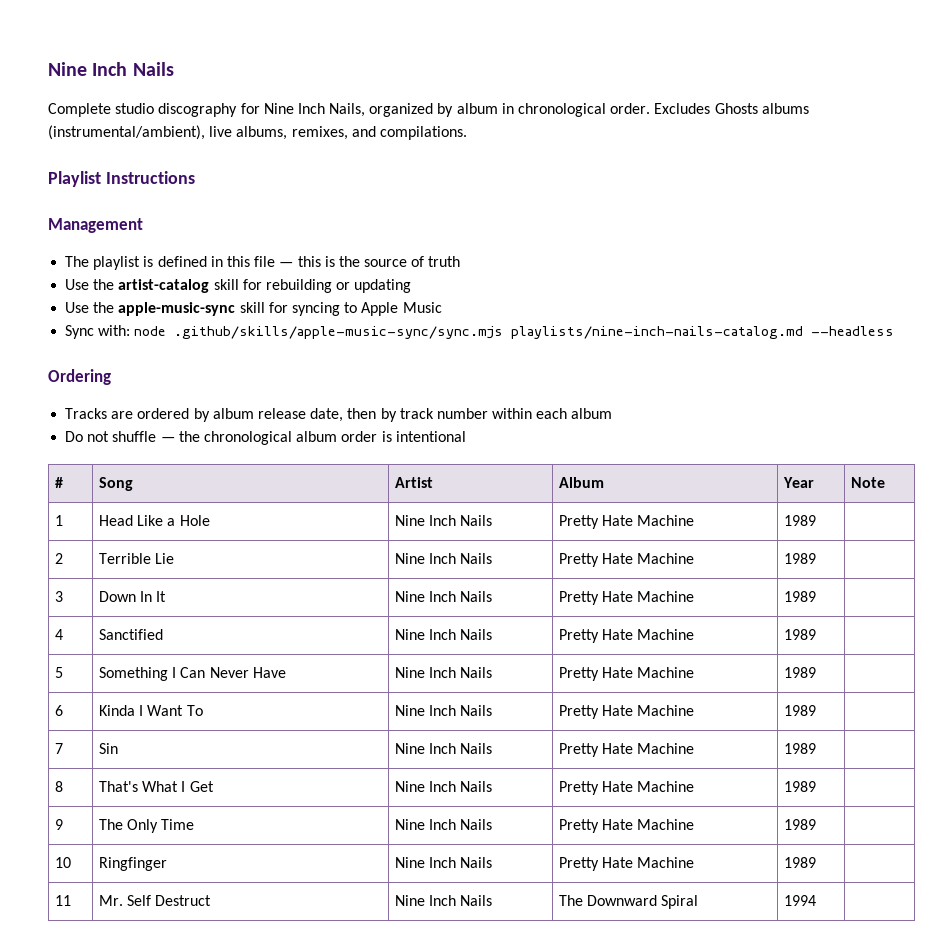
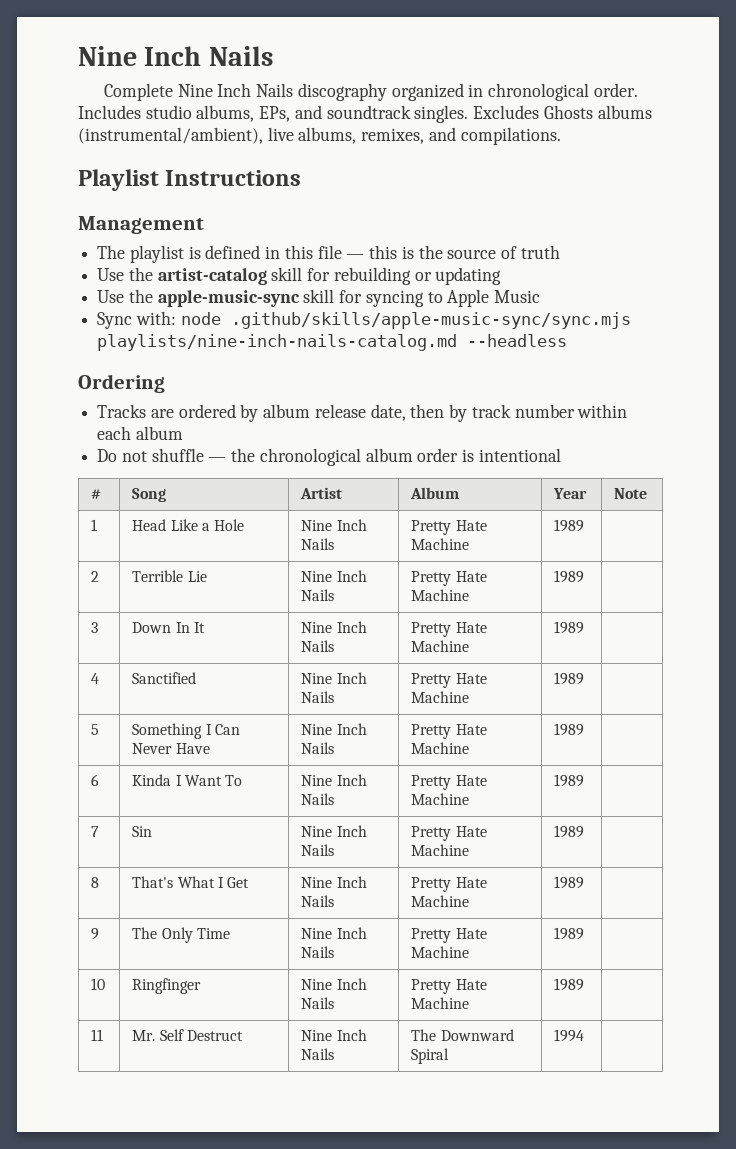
- Complete studio discography for Nine Inch Nails, organized by album in chronological order.
+ Complete Nine Inch Nails discography organized in chronological order. Includes studio albums, EPs, and soundtrack singles.

